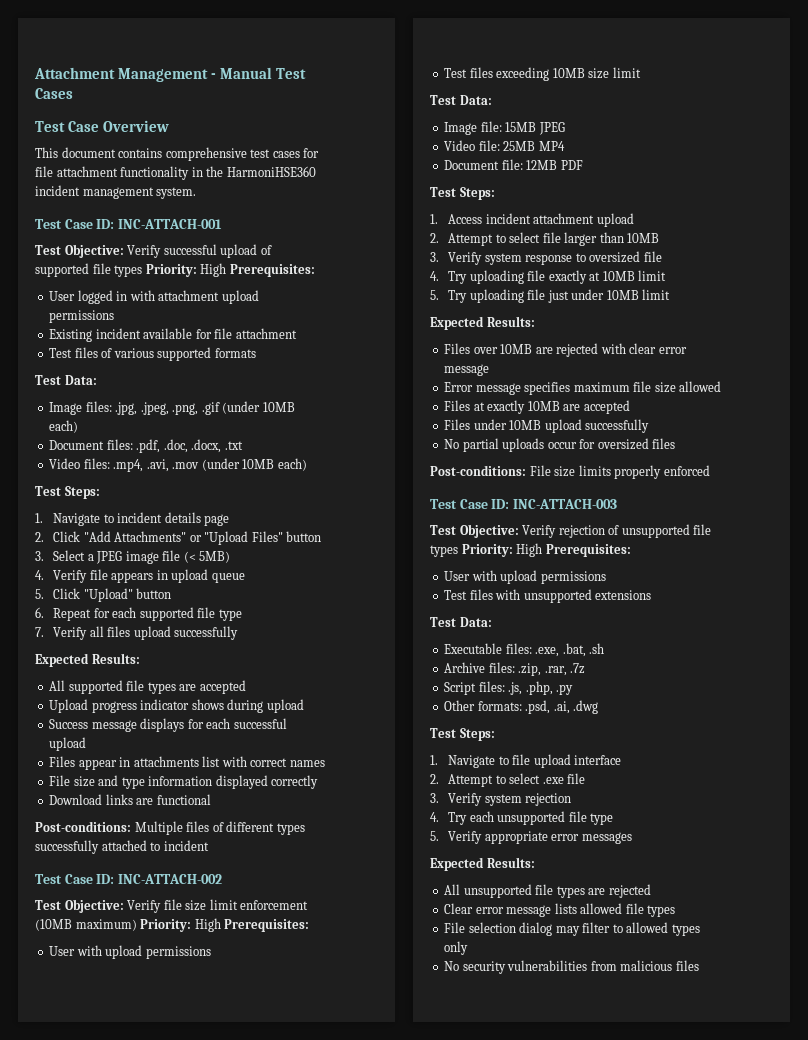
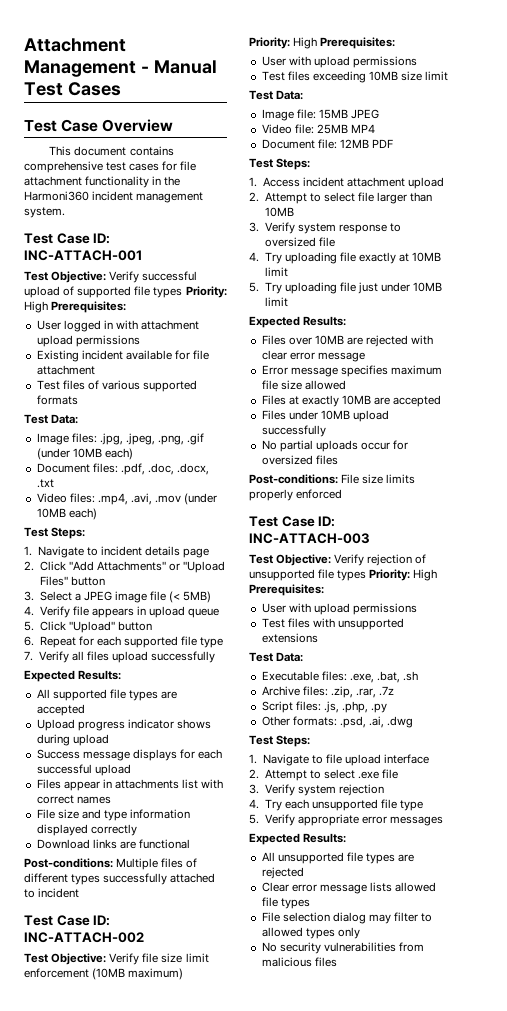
- This document contains comprehensive test cases for file attachment functionality in the HarmoniHSE360 incident management system.
+ This document contains comprehensive test cases for file attachment functionality in the Harmoni360 incident management system.

